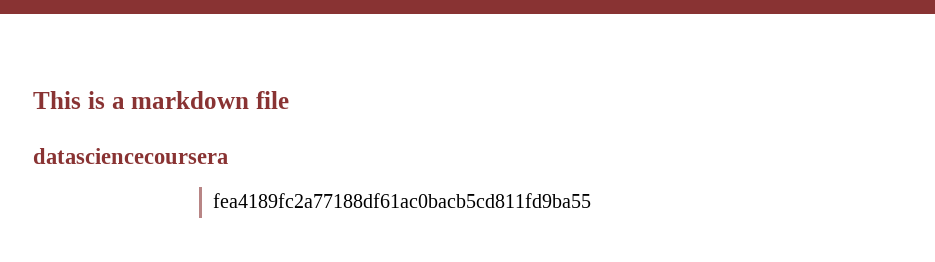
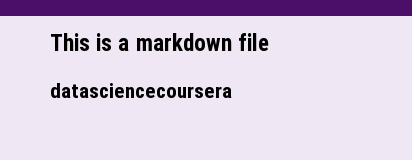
- fea4189fc2a77188df61ac0bacb5cd811fd9ba55

